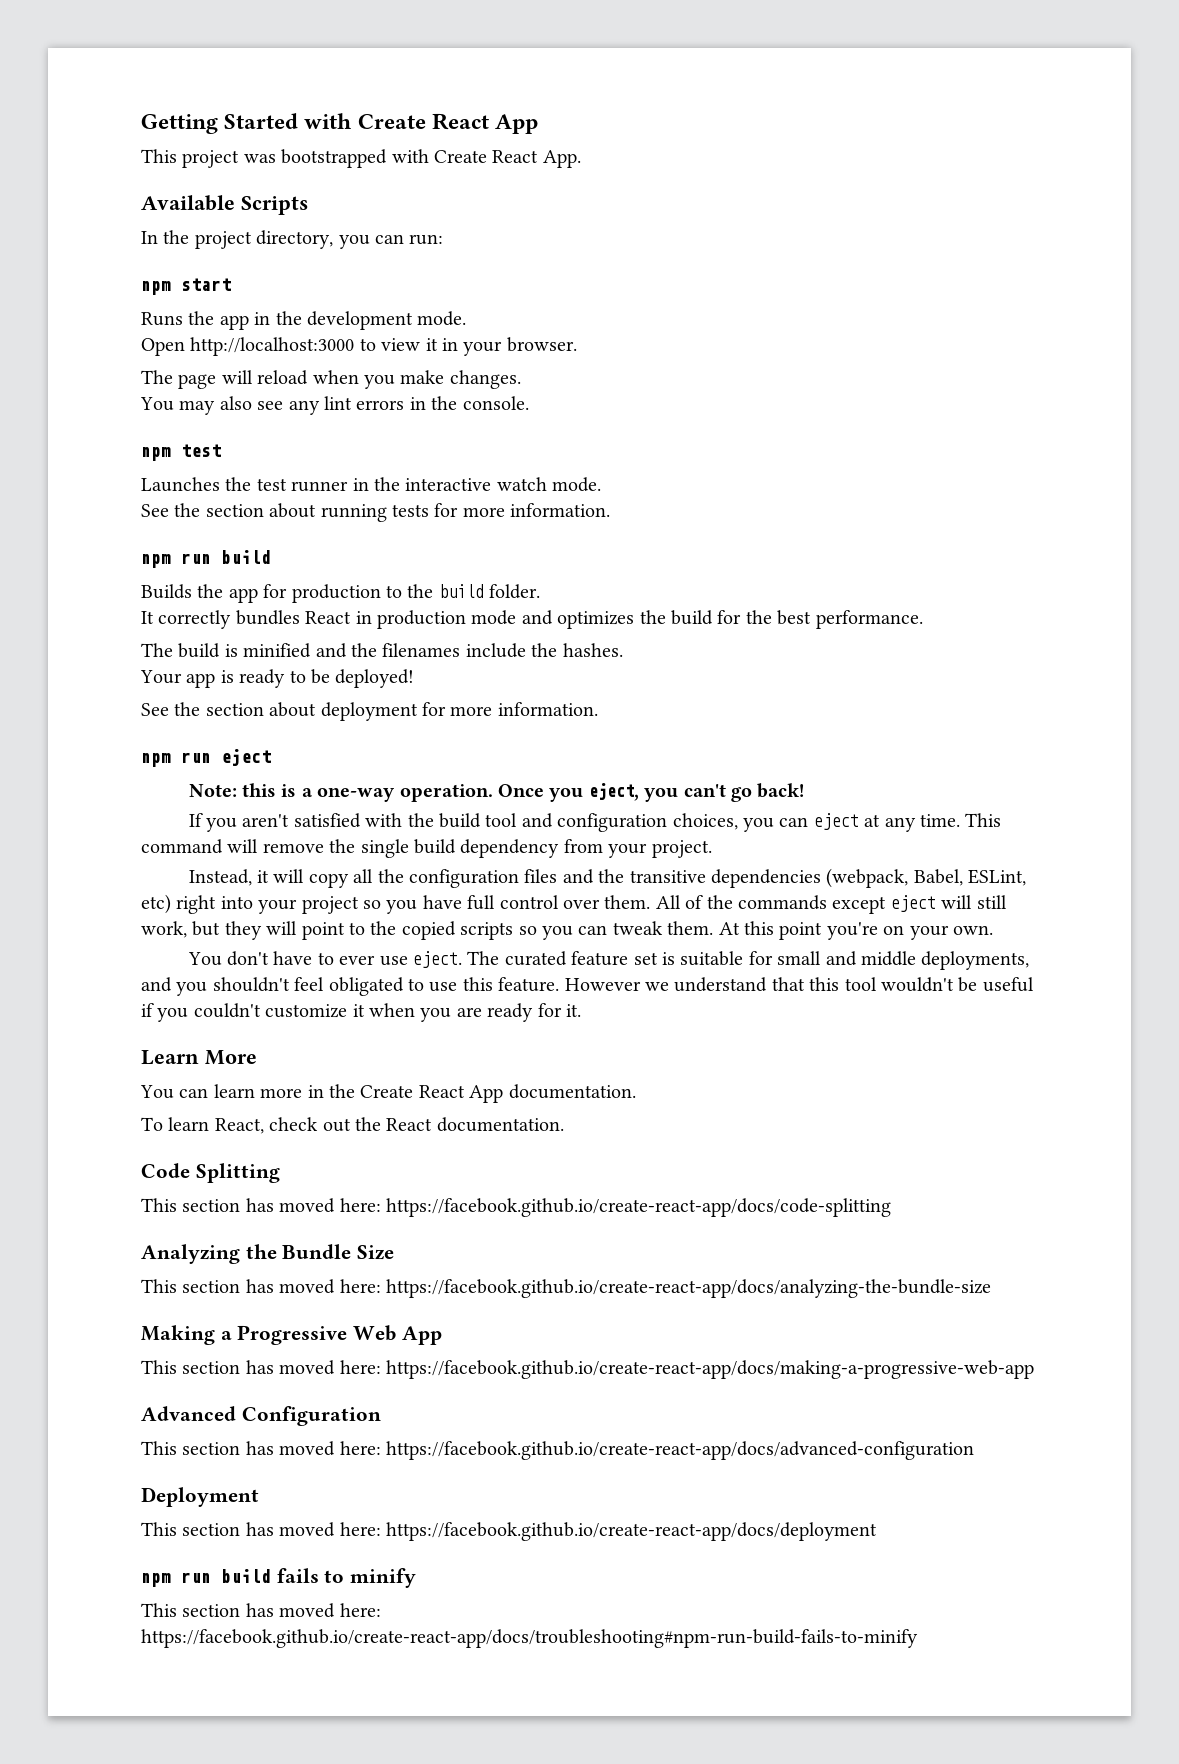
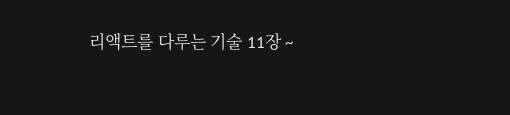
- Getting Started with Create React App
- This project was bootstrapped with Create React App.
- Available Scripts
- In the project directory, you can run:
- npm start
- Runs the app in the development mode.
- Open http://localhost:3000 to view it in your browser.
- The page will reload when you make changes.
- You may also see any lint errors in the console.
- npm test
- Launches the test runner in the interactive watch mode.
- See the section about running tests for more information.
- npm run build
- Builds the app for production to the build folder.
- It correctly bundles React in production mode and optimizes the build for the best performance.
- The build is minified and the filenames include the hashes.
- Your app is ready to be deployed!
- See the section about deployment for more information.
- npm run eject
- Note: this is a one-way operation. Once you eject, you can't go back!
- If you aren't satisfied with the build tool and configuration choices, you can eject at any time. This command will remove the single build dependency from your project.
- Instead, it will copy all the configuration files and the transitive dependencies (webpack, Babel, ESLint, etc) right into your project so you have full control over them. All of the commands except eject will still work, but they will point to the copied scripts so you can tweak them. At this point you're on your own.
- You don't have to ever use eject. The curated feature set is suitable for small and middle deployments, and you shouldn't feel obligated to use this feature. However we understand that this tool wouldn't be useful if you couldn't customize it when you are ready for it.
- Learn More
- You can learn more in the Create React App documentation.
- To learn React, check out the React documentation.
- Code Splitting
- This section has moved here: https://facebook.github.io/create-react-app/docs/code-splitting
- Analyzing the Bundle Size
- This section has moved here: https://facebook.github.io/create-react-app/docs/analyzing-the-bundle-size
- Making a Progressive Web App
- This section has moved here: https://facebook.github.io/create-react-app/docs/making-a-progressive-web-app
- Advanced Configuration
- This section has moved here: https://facebook.github.io/create-react-app/docs/advanced-configuration
- Deployment
- This section has moved here: https://facebook.github.io/create-react-app/docs/deployment
- npm run build fails to minify
- This section has moved here: https://facebook.github.io/create-react-app/docs/troubleshooting#npm-run-build-fails-to-minify
+ 리액트를 다루는 기술 11장 ~

